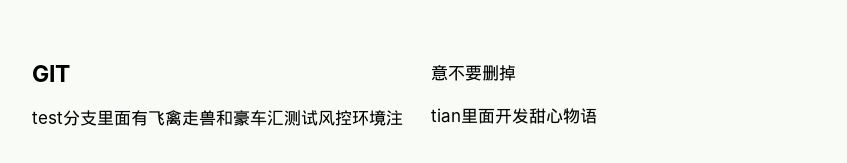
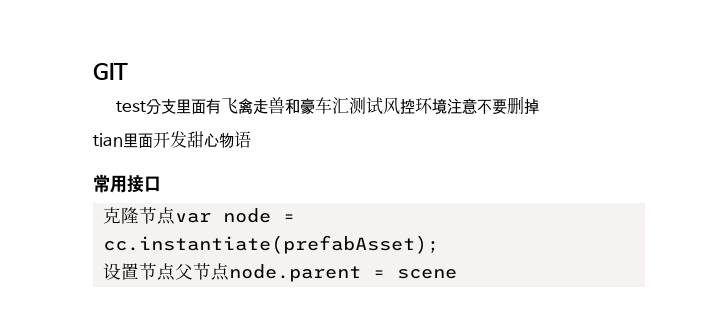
+ 常用接口
+ 克隆节点var node = cc.instantiate(prefabAsset);
+ 设置节点父节点node.parent = scene

